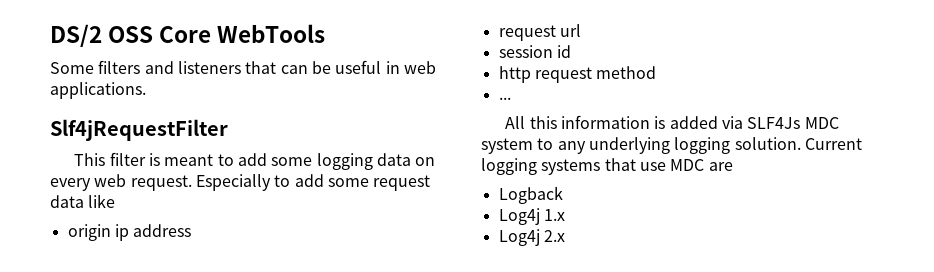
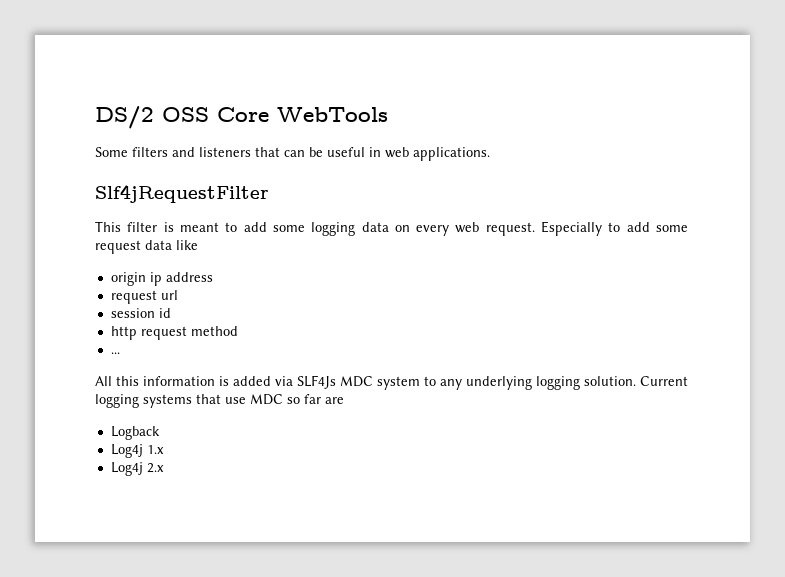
- Current logging systems that use MDC are
+ Current logging systems that use MDC so far are

